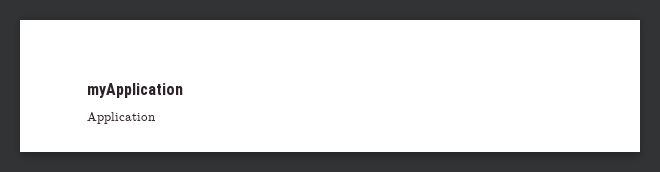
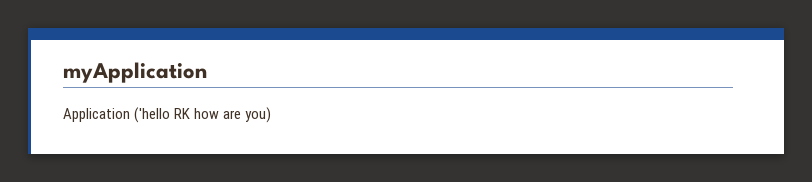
- Application
+ Application ('hello RK how are you)

